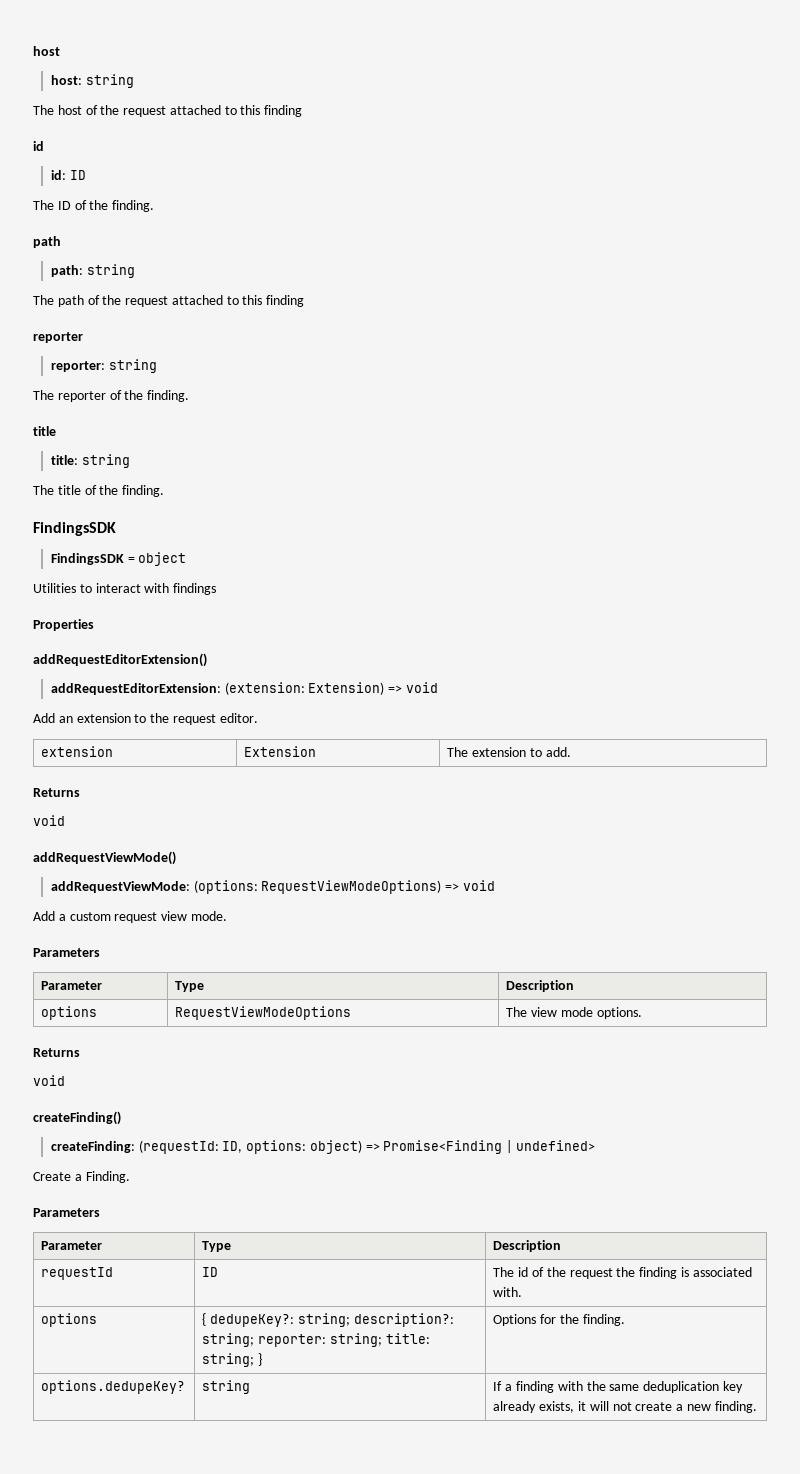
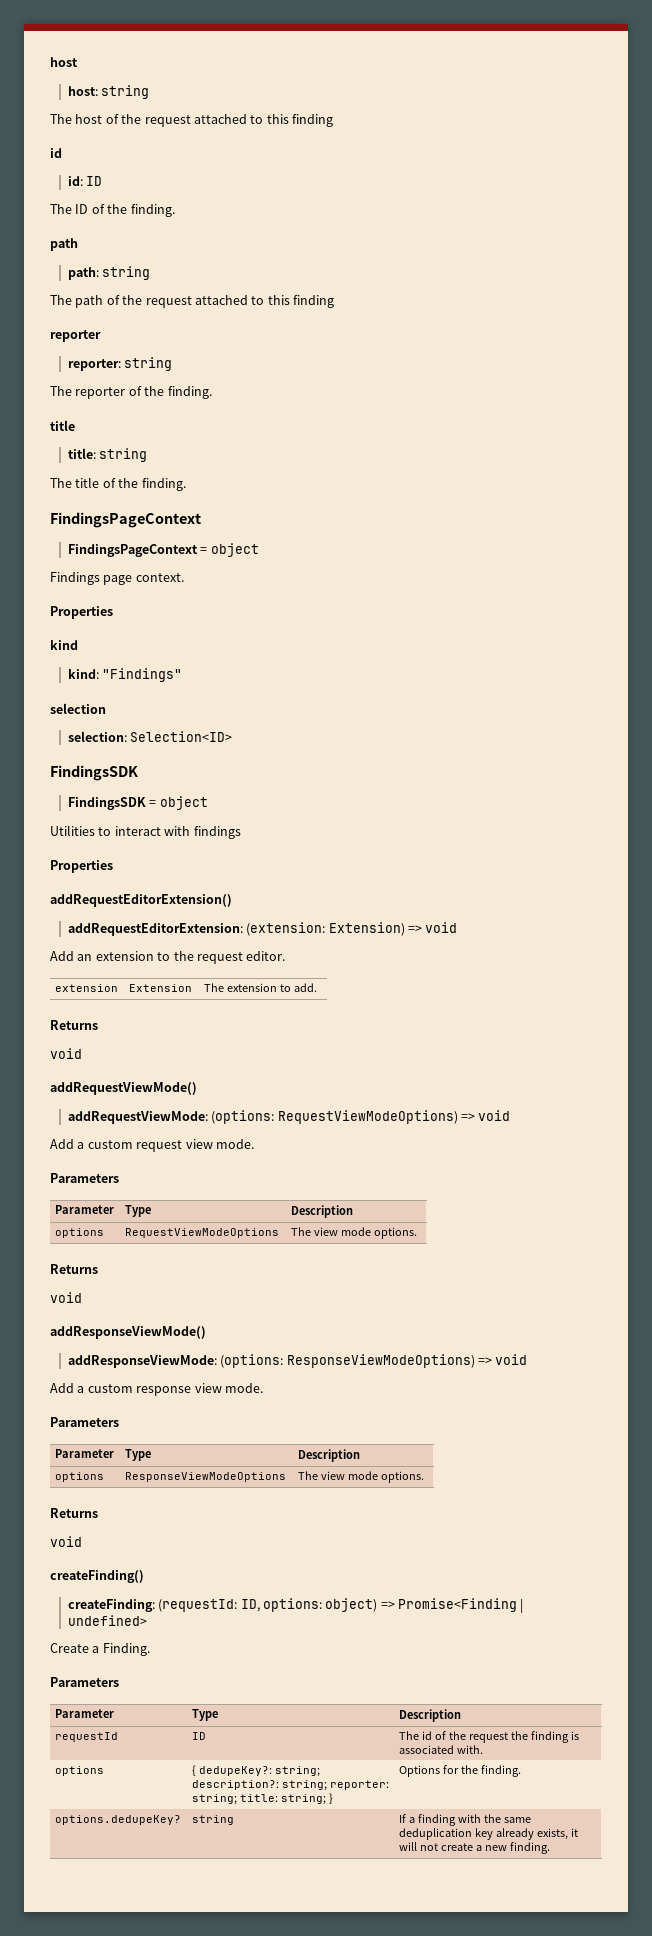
  The title of the finding.
+ FindingsPageContext
+ FindingsPageContext = object
+ Findings page context.
+ Properties
+ kind
+ kind: "Findings"
+ selection
+ selection: Selection<ID>
+ addResponseViewMode()
+ addResponseViewMode: (options: ResponseViewModeOptions) => void
+ Add a custom response view mode.
+ Parameters
+ Parameter | Type | Description
+ options | ResponseViewModeOptions | The view mode options.
+ Returns
+ void

